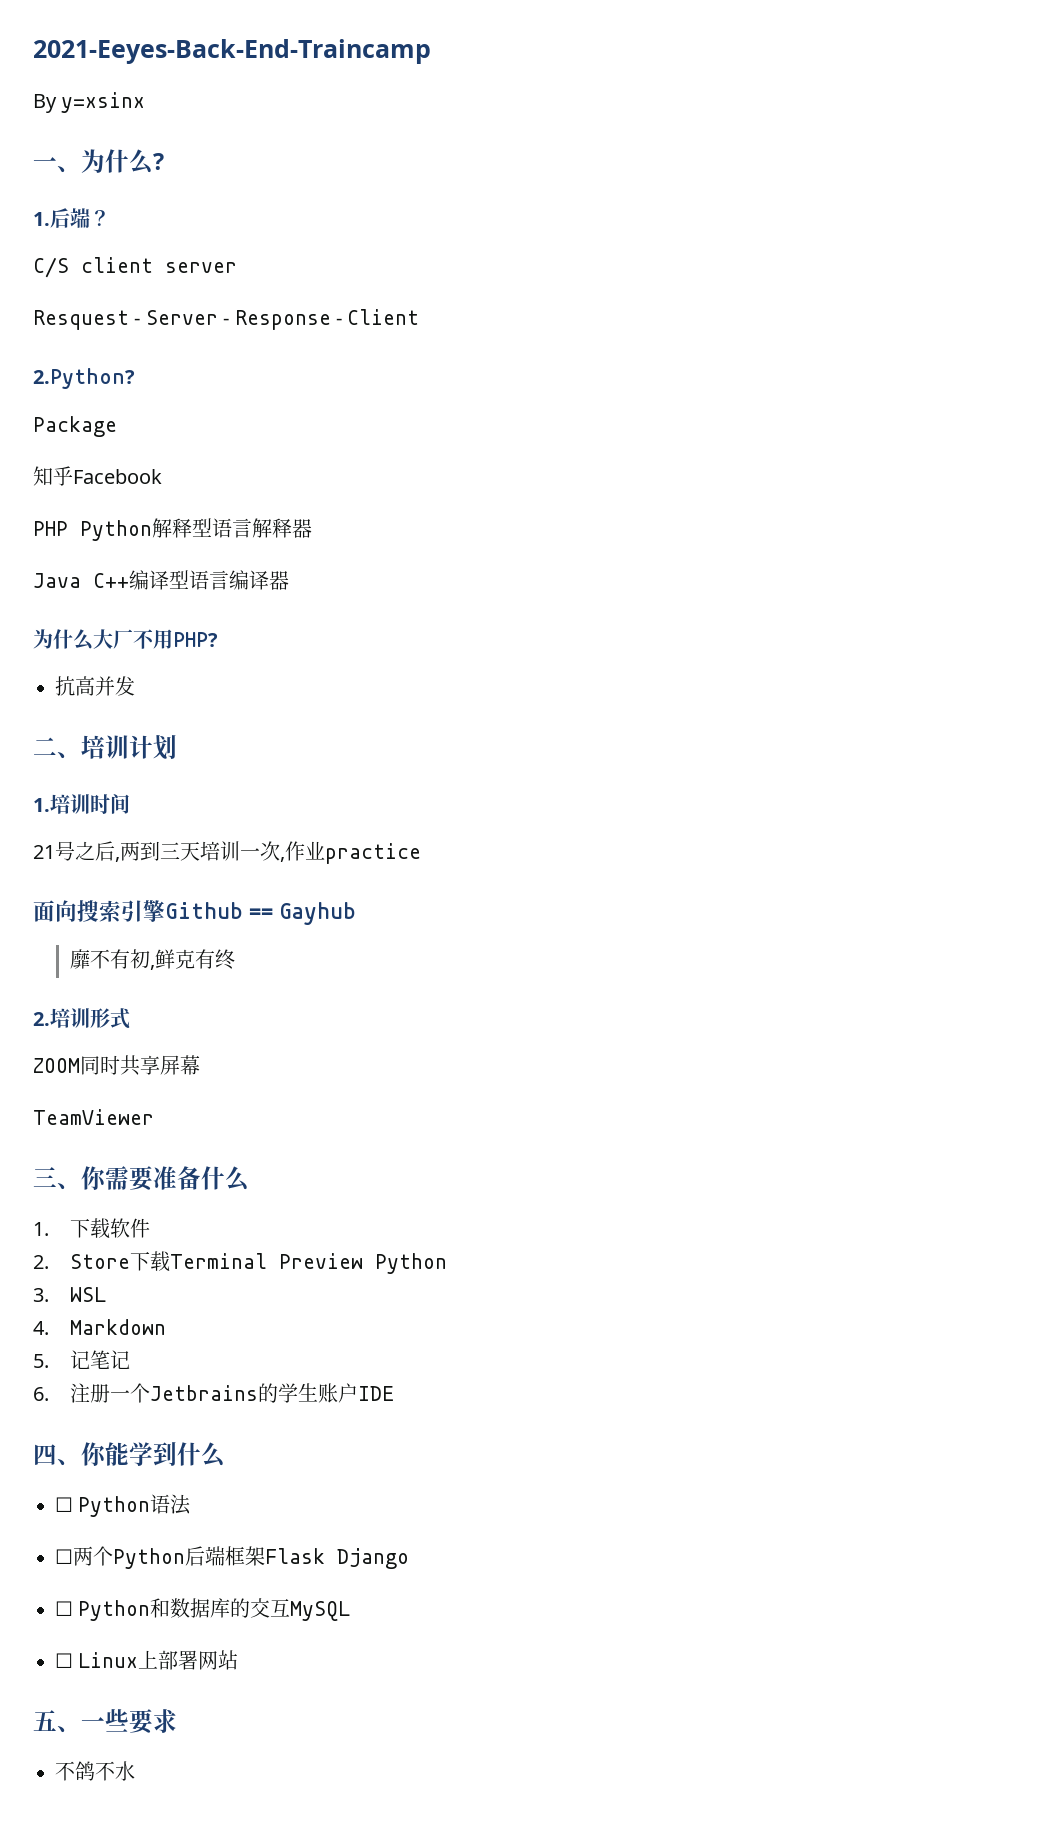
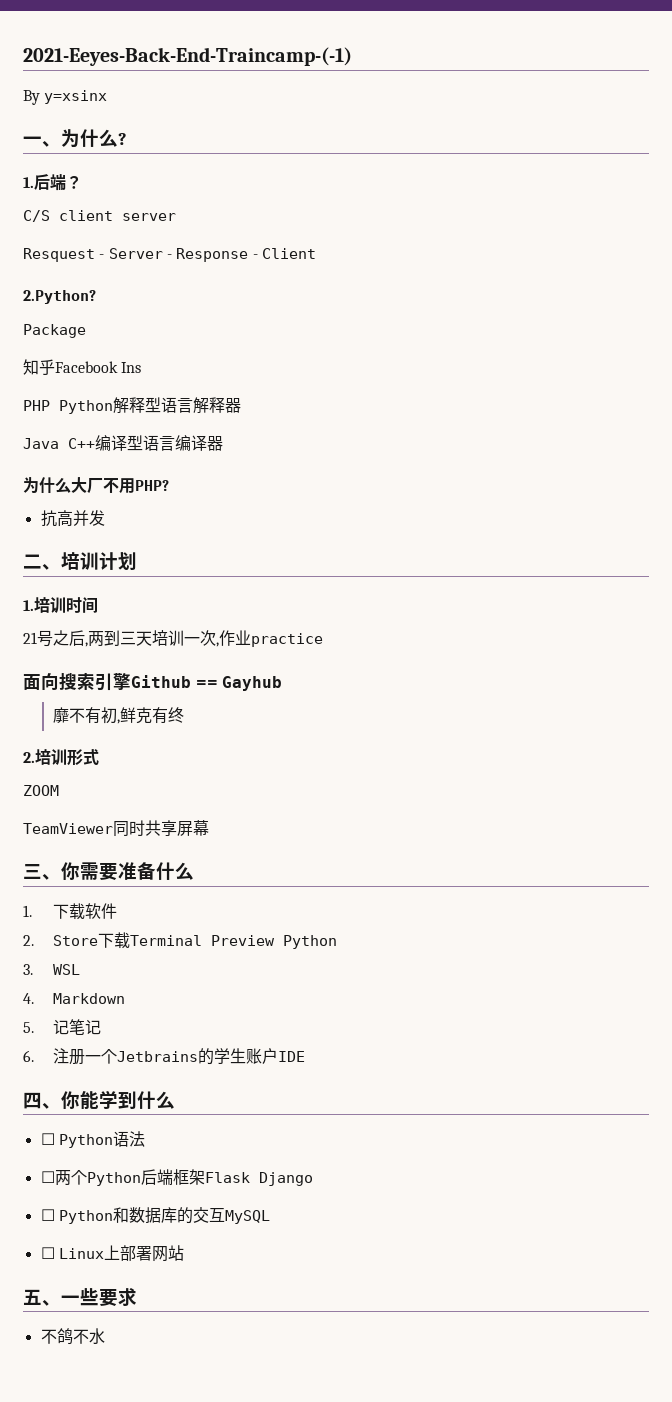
- 2021-Eeyes-Back-End-Traincamp
+ 2021-Eeyes-Back-End-Traincamp-(-1)
- 知乎Facebook
+ 知乎Facebook Ins
- ZOOM同时共享屏幕
+ ZOOM
+ TeamViewer同时共享屏幕
- TeamViewer

